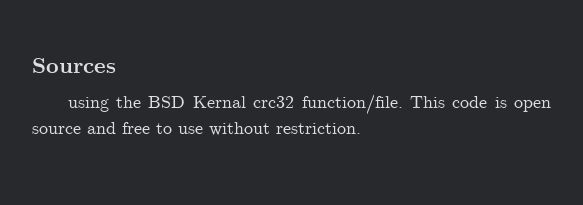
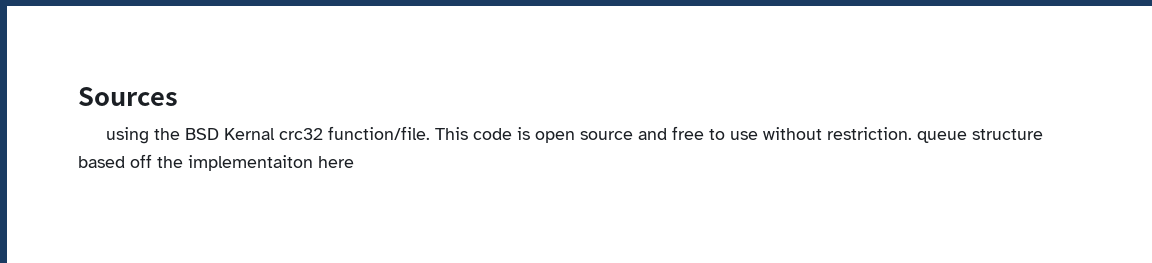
- This code is open source and free to use without restriction.
+ This code is open source and free to use without restriction. queue structure based off the implementaiton here

